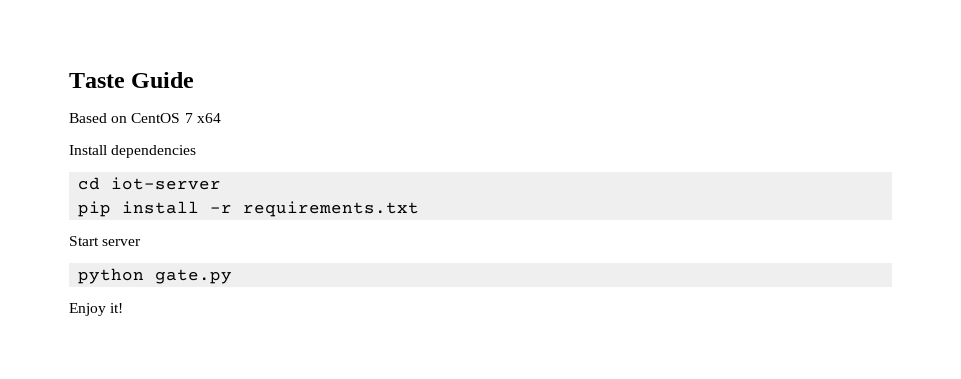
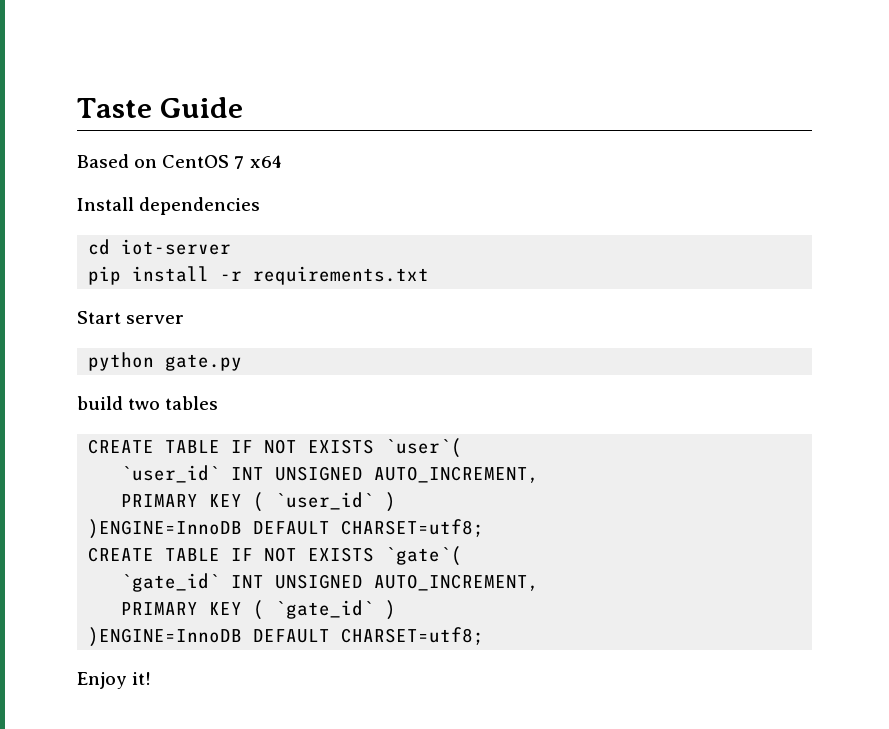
+ build two tables
+ CREATE TABLE IF NOT EXISTS `user`(
+ `user_id` INT UNSIGNED AUTO_INCREMENT,
+ PRIMARY KEY ( `user_id` )
+ )ENGINE=InnoDB DEFAULT CHARSET=utf8;
+ CREATE TABLE IF NOT EXISTS `gate`(
+ `gate_id` INT UNSIGNED AUTO_INCREMENT,
+ PRIMARY KEY ( `gate_id` )
+ )ENGINE=InnoDB DEFAULT CHARSET=utf8;

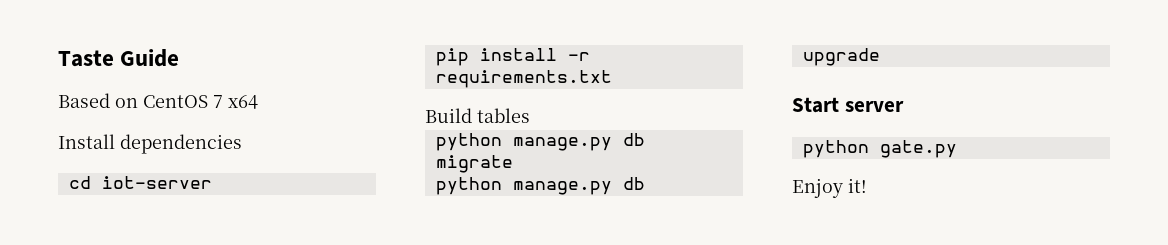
+ Build tables
+ python manage.py db migrate
+ python manage.py db upgrade
  Start server
  python gate.py
- build two tables
- CREATE TABLE IF NOT EXISTS `user`(
- `user_id` INT UNSIGNED AUTO_INCREMENT,
- PRIMARY KEY ( `user_id` )
- )ENGINE=InnoDB DEFAULT CHARSET=utf8;
- CREATE TABLE IF NOT EXISTS `gate`(
- `gate_id` INT UNSIGNED AUTO_INCREMENT,
- PRIMARY KEY ( `gate_id` )
- )ENGINE=InnoDB DEFAULT CHARSET=utf8;

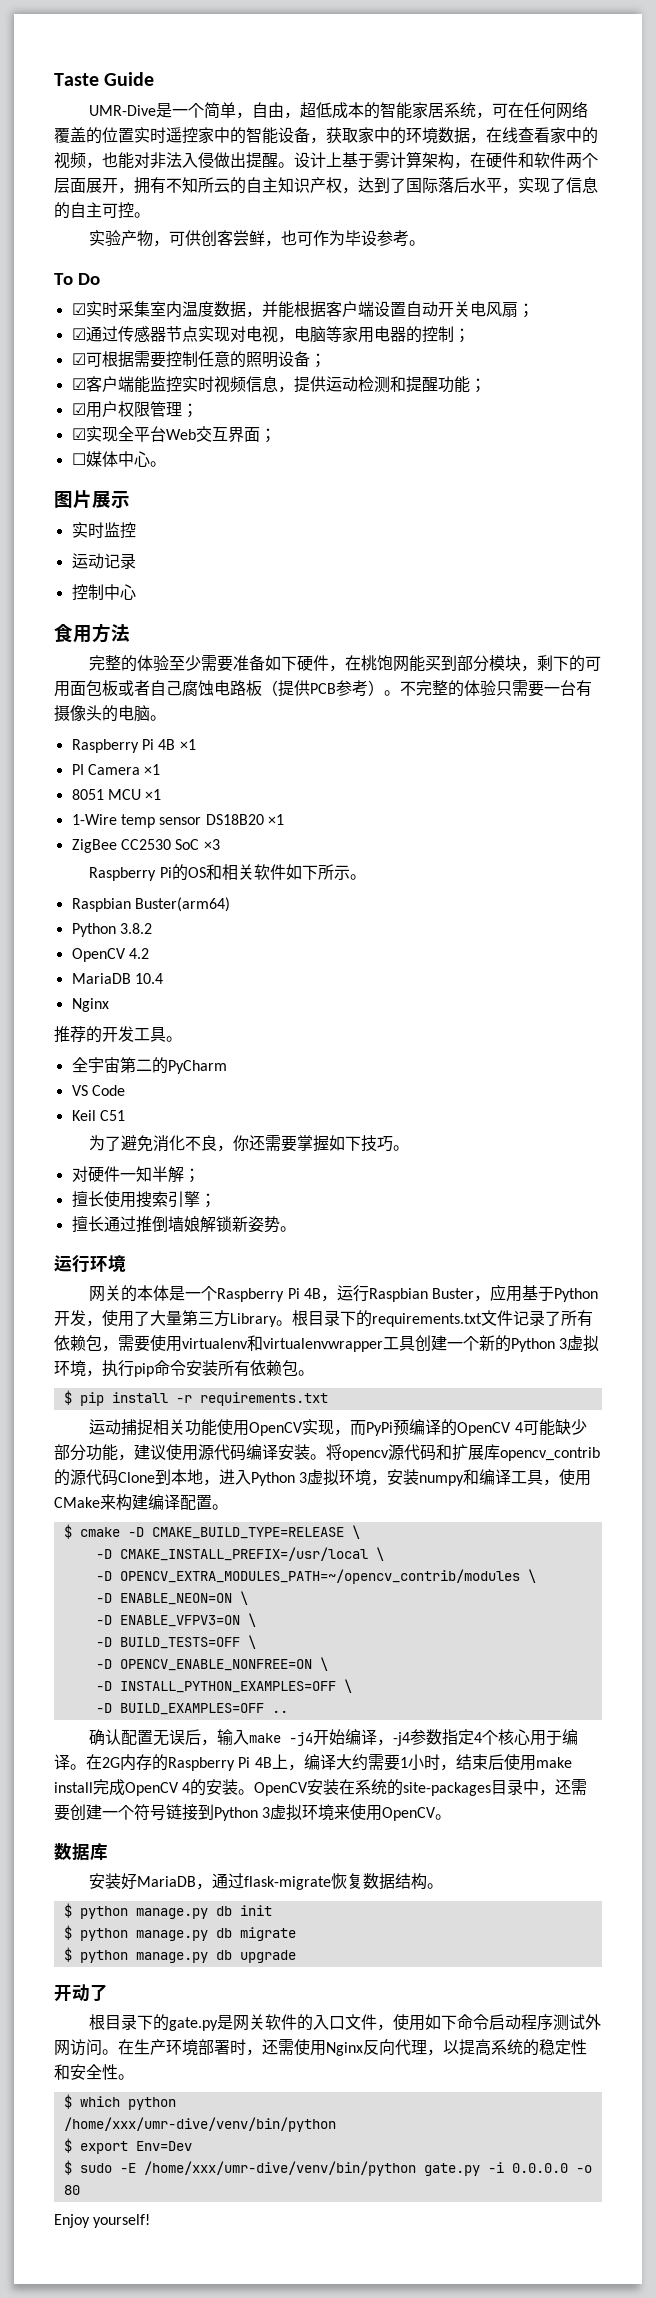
- Based on CentOS 7 x64
- Install dependencies
- cd iot-server
- pip install -r requirements.txt
- Build tables
- python manage.py db migrate
+ UMR-Dive是一个简单，自由，超低成本的智能家居系统，可在任何网络覆盖的位置实时遥控家中的智能设备，获取家中的环境数据，在线查看家中的视频，也能对非法入侵做出提醒。设计上基于雾计算架构，在硬件和软件两个层面展开，拥有不知所云的自主知识产权，达到了国际落后水平，实现了信息的自主可控。
+ 实验产物，可供创客尝鲜，也可作为毕设参考。
+ To Do
+ ☑实时采集室内温度数据，并能根据客户端设置自动开关电风扇；
+ ☑通过传感器节点实现对电视，电脑等家用电器的控制；
+ ☑可根据需要控制任意的照明设备；
+ ☑客户端能监控实时视频信息，提供运动检测和提醒功能；
+ ☑用户权限管理；
+ ☑实现全平台Web交互界面；
+ ☐媒体中心。
+ 图片展示
+ 实时监控
+ 运动记录
+ 控制中心
+ 食用方法
+ 完整的体验至少需要准备如下硬件，在桃饱网能买到部分模块，剩下的可用面包板或者自己腐蚀电路板（提供PCB参考）。不完整的体验只需要一台有摄像头的电脑。
+ Raspberry Pi 4B ×1
+ PI Camera ×1
+ 8051 MCU ×1
+ 1-Wire temp sensor DS18B20 ×1
+ ZigBee CC2530 SoC ×3
+ Raspberry Pi的OS和相关软件如下所示。
+ Raspbian Buster(arm64)
+ Python 3.8.2
+ OpenCV 4.2
+ MariaDB 10.4
+ Nginx
+ 推荐的开发工具。
+ 全宇宙第二的PyCharm
+ VS Code
+ Keil C51
+ 为了避免消化不良，你还需要掌握如下技巧。
+ 对硬件一知半解；
+ 擅长使用搜索引擎；
+ 擅长通过推倒墙娘解锁新姿势。
+ 运行环境
+ 网关的本体是一个Raspberry Pi 4B，运行Raspbian Buster，应用基于Python开发，使用了大量第三方Library。根目录下的requirements.txt文件记录了所有依赖包，需要使用virtualenv和virtualenvwrapper工具创建一个新的Python 3虚拟环境，执行pip命令安装所有依赖包。
+ $ pip install -r requirements.txt
+ 运动捕捉相关功能使用OpenCV实现，而PyPi预编译的OpenCV 4可能缺少部分功能，建议使用源代码编译安装。将opencv源代码和扩展库opencv_contrib的源代码Clone到本地，进入Python 3虚拟环境，安装numpy和编译工具，使用CMake来构建编译配置。
+ $ cmake -D CMAKE_BUILD_TYPE=RELEASE \
+ -D CMAKE_INSTALL_PREFIX=/usr/local \
+ -D OPENCV_EXTRA_MODULES_PATH=~/opencv_contrib/modules \
+ -D ENABLE_NEON=ON \
+ -D ENABLE_VFPV3=ON \
+ -D BUILD_TESTS=OFF \
+ -D OPENCV_ENABLE_NONFREE=ON \
+ -D INSTALL_PYTHON_EXAMPLES=OFF \
+ -D BUILD_EXAMPLES=OFF ..
+ 确认配置无误后，输入make -j4开始编译，-j4参数指定4个核心用于编译。在2G内存的Raspberry Pi 4B上，编译大约需要1小时，结束后使用make install完成OpenCV 4的安装。OpenCV安装在系统的site-packages目录中，还需要创建一个符号链接到Python 3虚拟环境来使用OpenCV。
+ 数据库
+ 安装好MariaDB，通过flask-migrate恢复数据结构。
+ $ python manage.py db init
+ $ python manage.py db migrate
- python manage.py db upgrade
+ $ python manage.py db upgrade
- Start server
- python gate.py
+ 开动了
+ 根目录下的gate.py是网关软件的入口文件，使用如下命令启动程序测试外网访问。在生产环境部署时，还需使用Nginx反向代理，以提高系统的稳定性和安全性。
+ $ which python
+ /home/xxx/umr-dive/venv/bin/python
+ $ export Env=Dev
+ $ sudo -E /home/xxx/umr-dive/venv/bin/python gate.py -i 0.0.0.0 -o 80
- Enjoy it!
+ Enjoy yourself!

